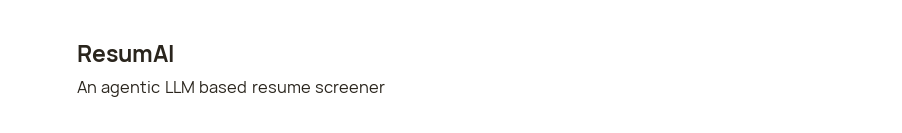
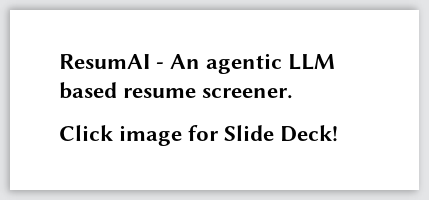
- ResumAI
- An agentic LLM based resume screener
+ ResumAI - An agentic LLM based resume screener.
+ Click image for Slide Deck!

